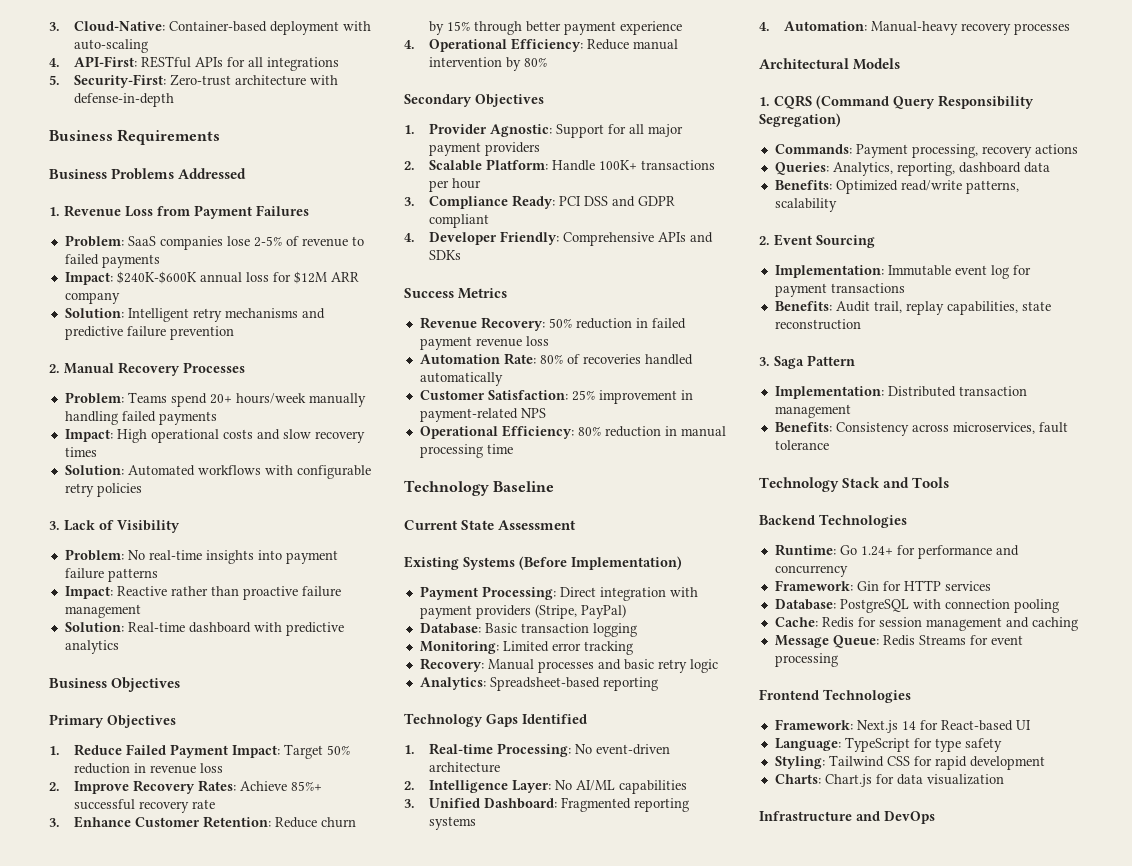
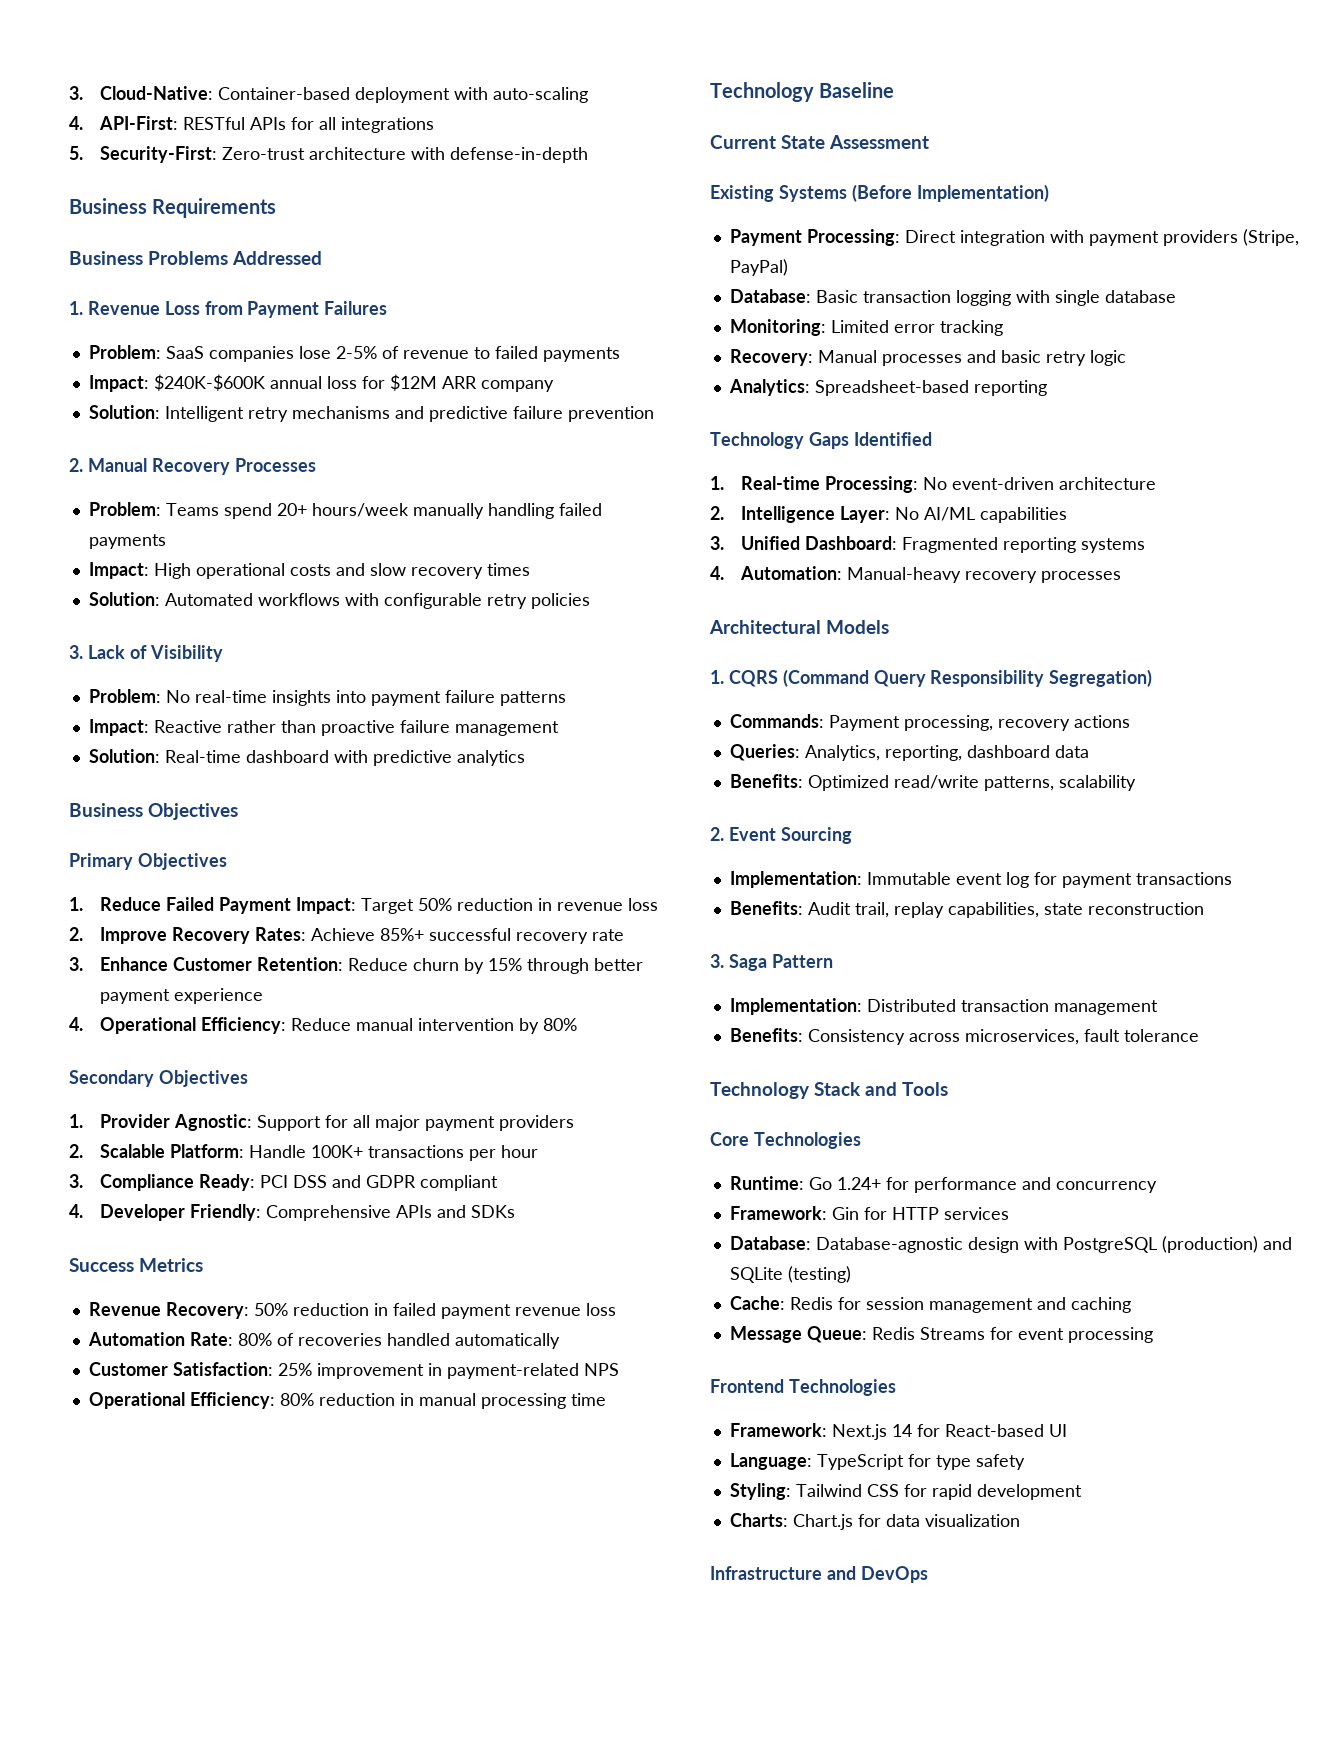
- Database: Basic transaction logging
+ Database: Basic transaction logging with single database
- Backend Technologies
+ Core Technologies
- Database: PostgreSQL with connection pooling
+ Database: Database-agnostic design with PostgreSQL (production) and SQLite (testing)

